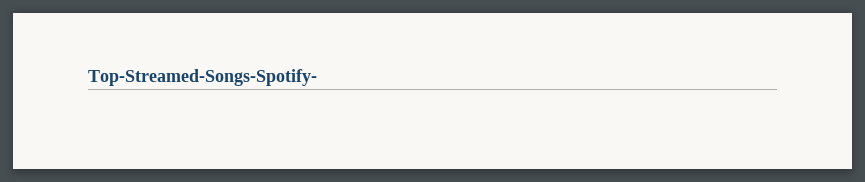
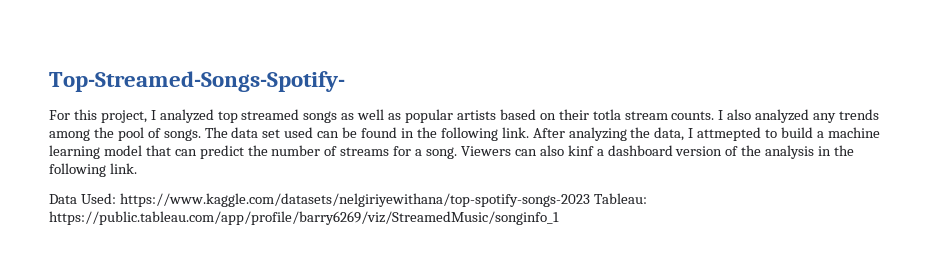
+ For this project, I analyzed top streamed songs as well as popular artists based on their totla stream counts. I also analyzed any trends among the pool of songs. The data set used can be found in the following link. After analyzing the data, I attmepted to build a machine learning model that can predict the number of streams for a song. Viewers can also kinf a dashboard version of the analysis in the following link.
+ Data Used: https://www.kaggle.com/datasets/nelgiriyewithana/top-spotify-songs-2023 Tableau: https://public.tableau.com/app/profile/barry6269/viz/StreamedMusic/songinfo_1

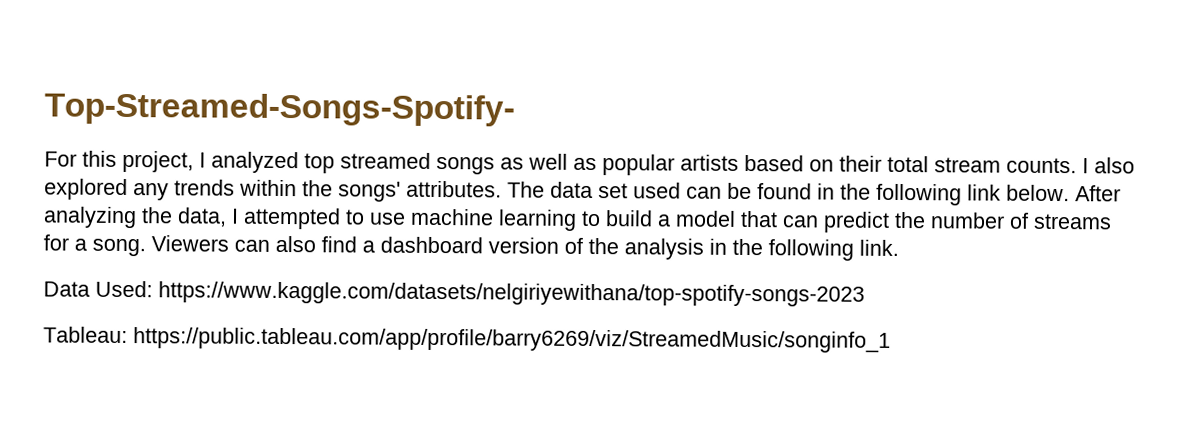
- For this project, I analyzed top streamed songs as well as popular artists based on their totla stream counts.
+ For this project, I analyzed top streamed songs as well as popular artists based on their total stream counts.
- I also analyzed any trends among the pool of songs.
+ I also explored any trends within the songs' attributes.
- The data set used can be found in the following link.
+ The data set used can be found in the following link below.
- After analyzing the data, I attmepted to build a machine learning model that can predict the number of streams for a song.
+ After analyzing the data, I attempted to use machine learning to build a model that can predict the number of streams for a song.
- Viewers can also kinf a dashboard version of the analysis in the following link.
+ Viewers can also find a dashboard version of the analysis in the following link.
- Data Used: https://www.kaggle.com/datasets/nelgiriyewithana/top-spotify-songs-2023 Tableau: https://public.tableau.com/app/profile/barry6269/viz/StreamedMusic/songinfo_1
+ Data Used: https://www.kaggle.com/datasets/nelgiriyewithana/top-spotify-songs-2023
+ Tableau: https://public.tableau.com/app/profile/barry6269/viz/StreamedMusic/songinfo_1

